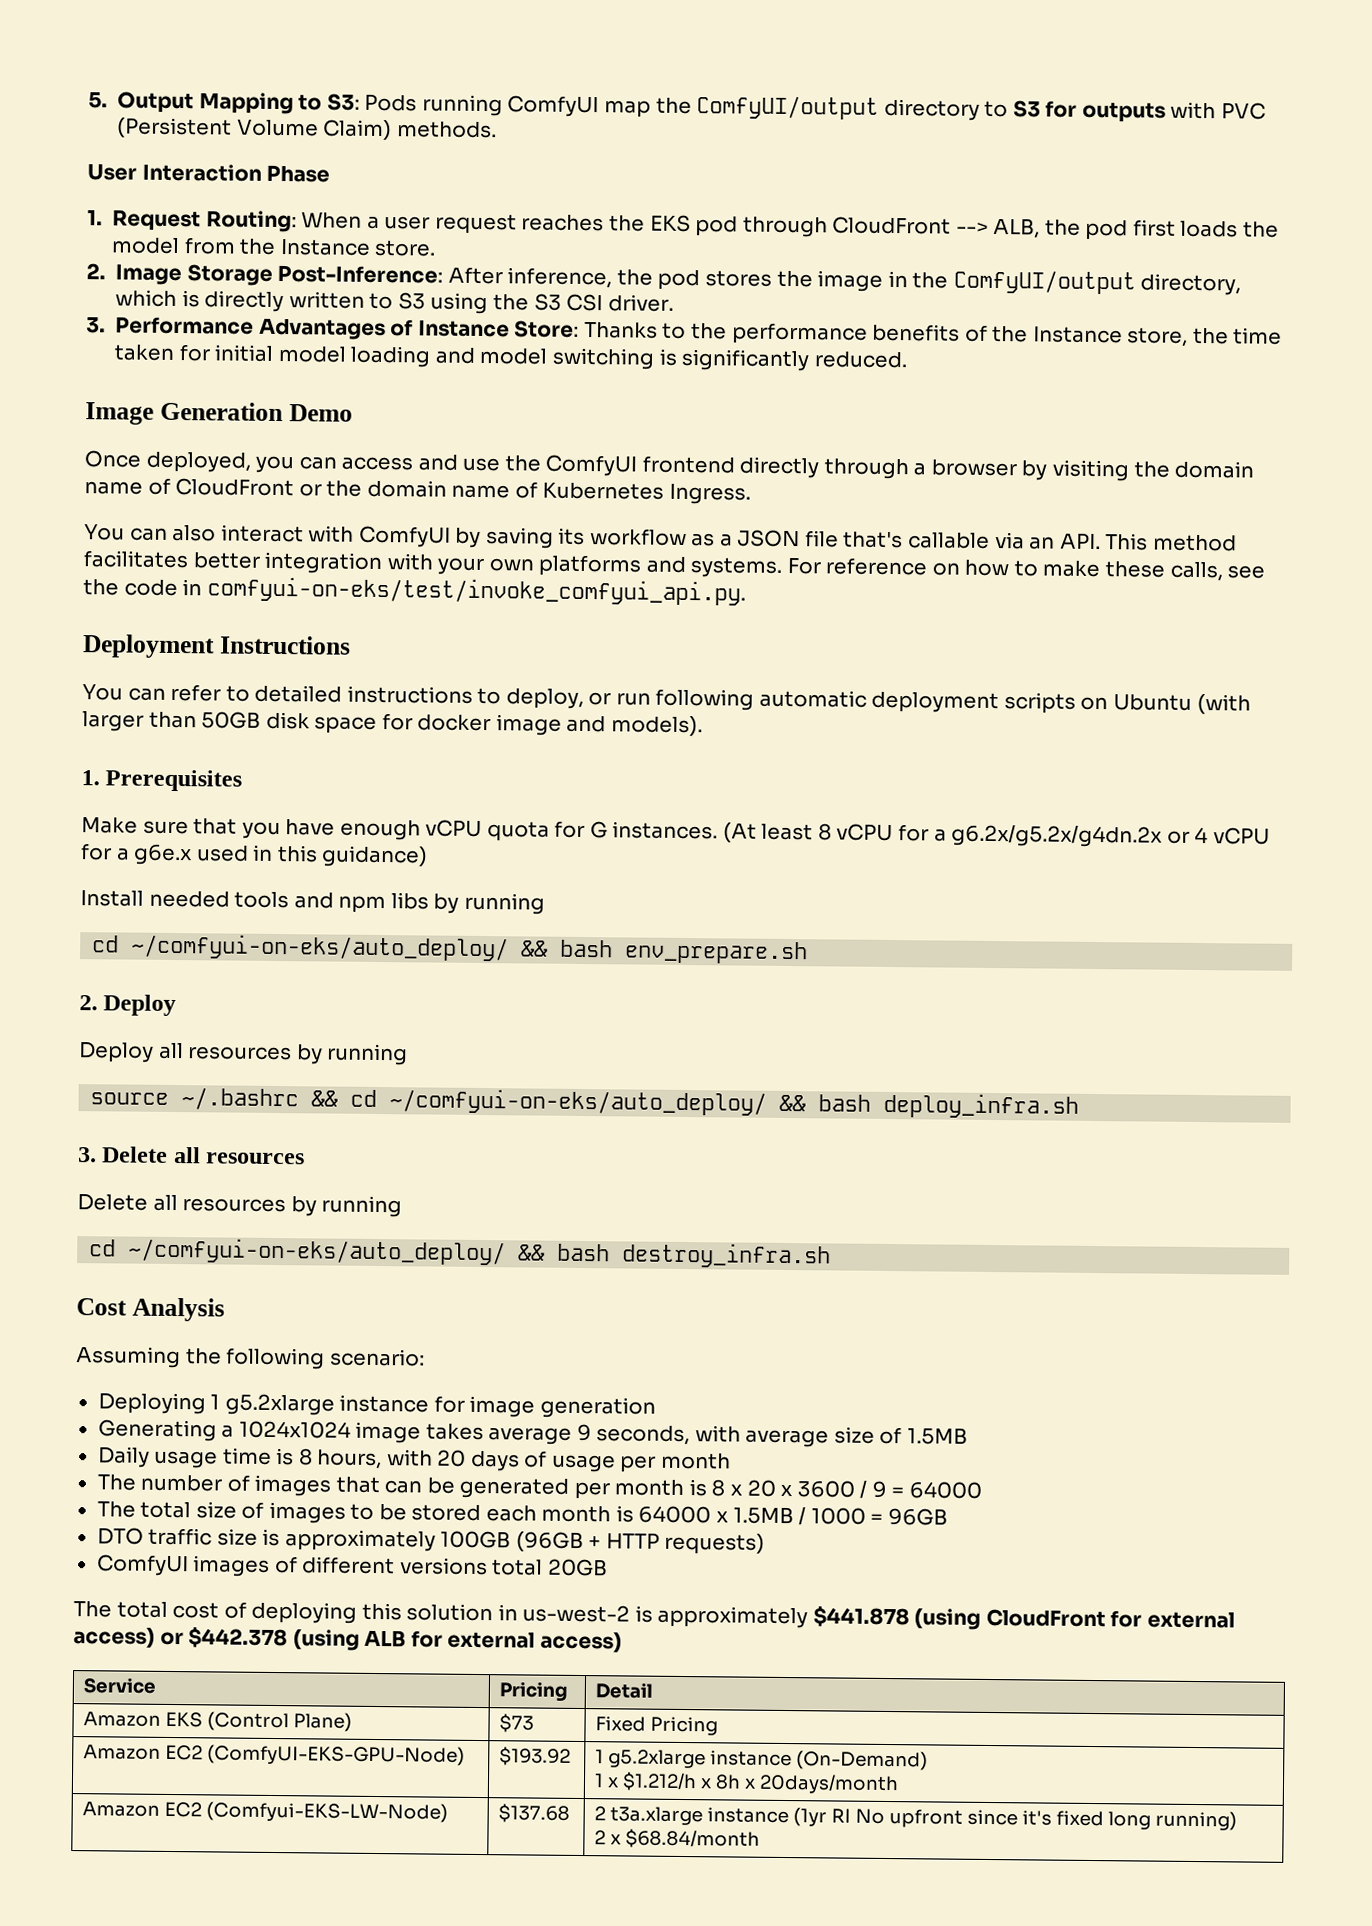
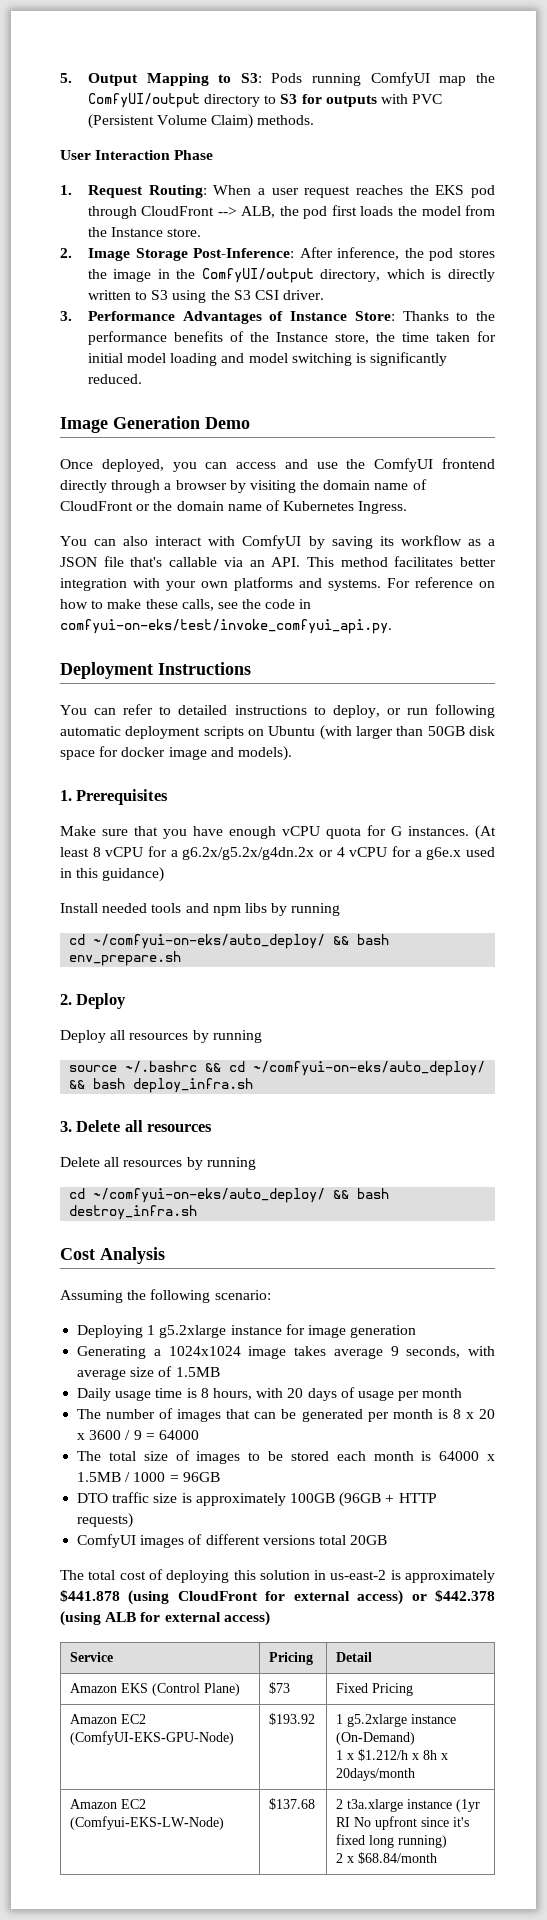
- The total cost of deploying this solution in us-west-2 is approximately $441.878 (using CloudFront for external access) or $442.378 (using ALB for external access)
+ The total cost of deploying this solution in us-east-2 is approximately $441.878 (using CloudFront for external access) or $442.378 (using ALB for external access)

